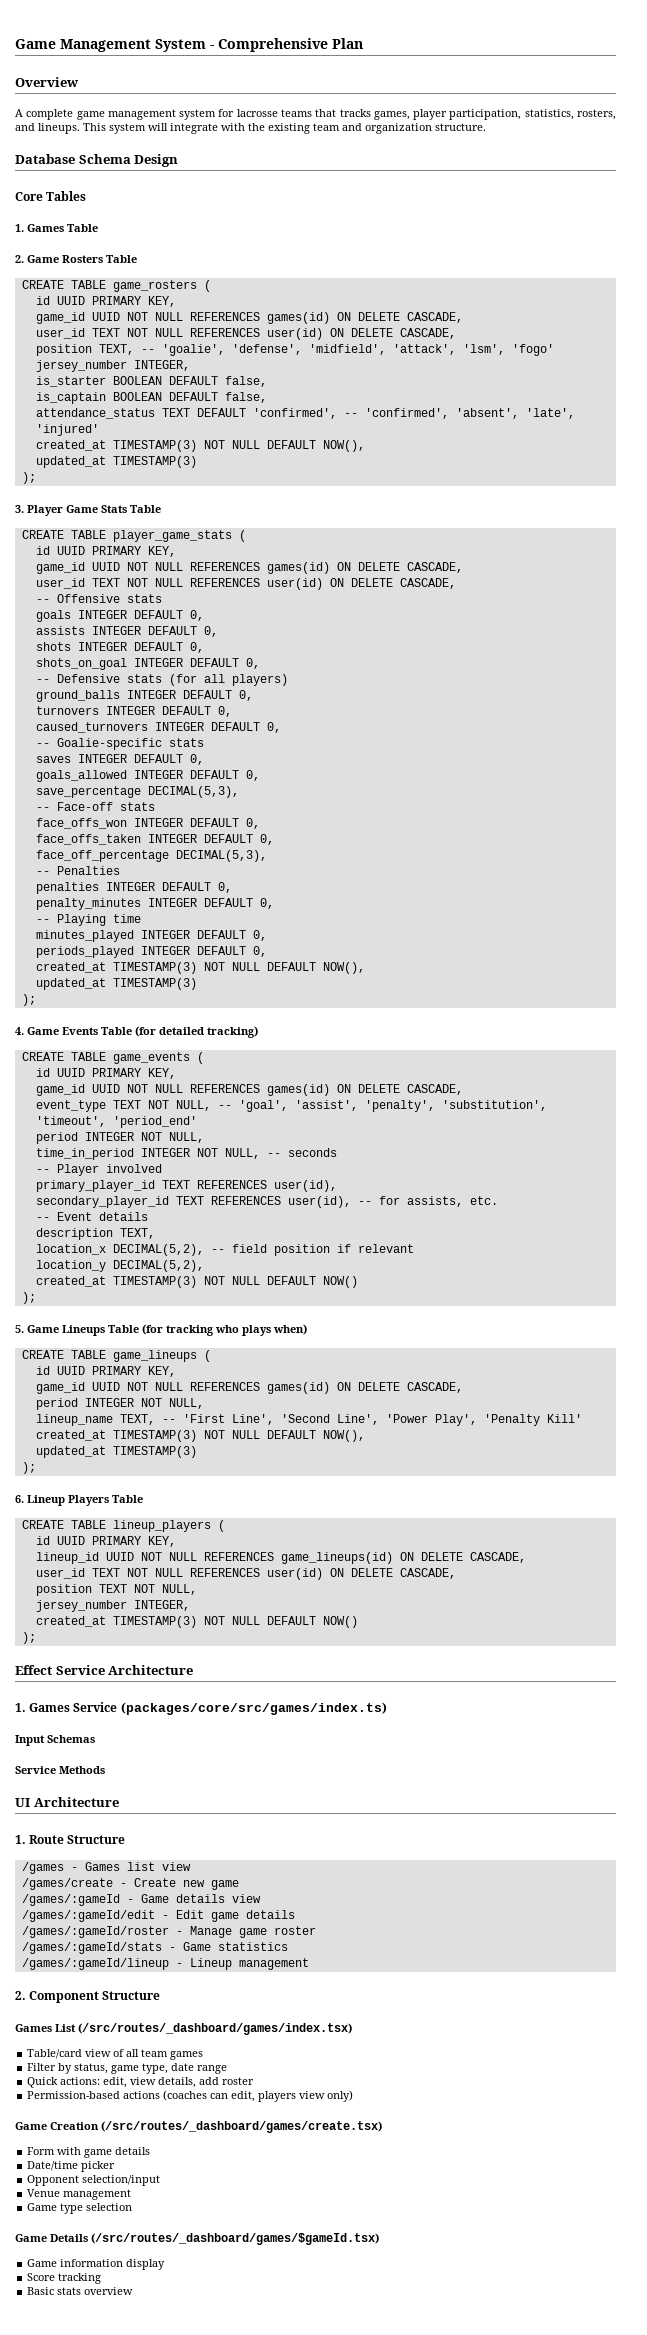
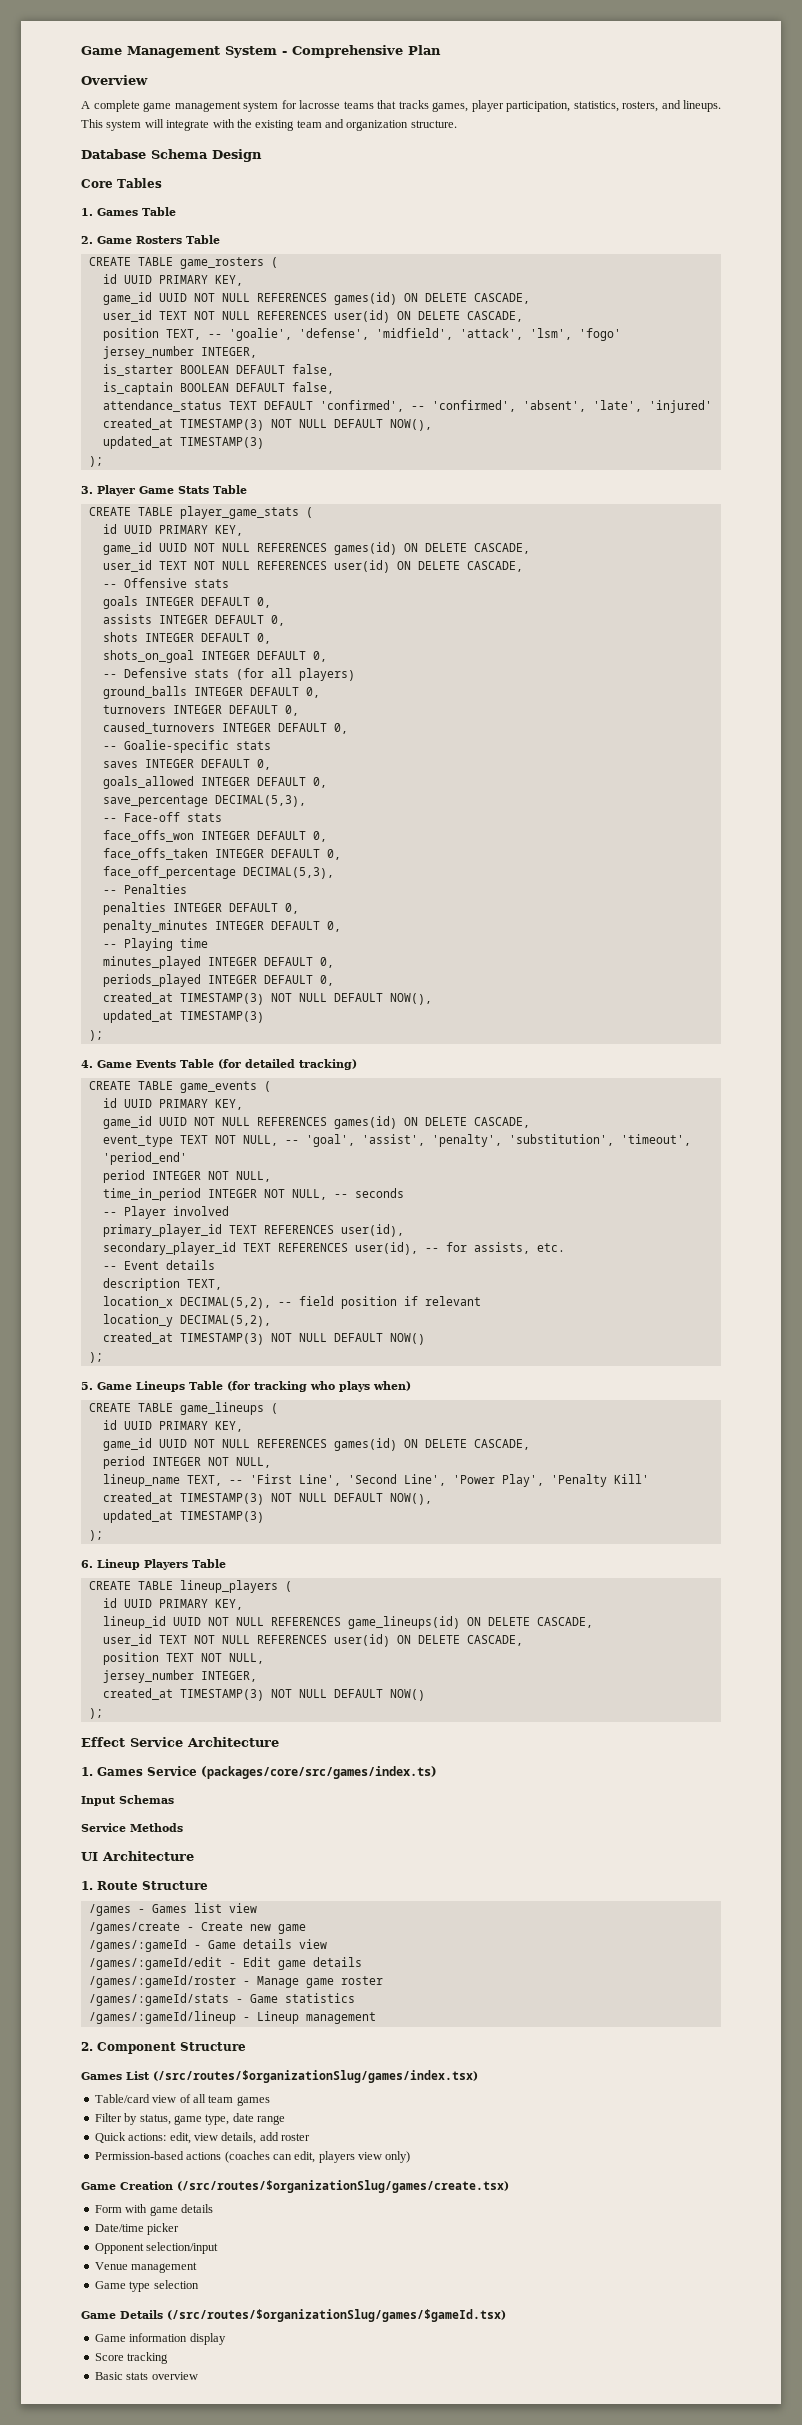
- Games List (/src/routes/_dashboard/games/index.tsx)
+ Games List (/src/routes/$organizationSlug/games/index.tsx)
- Game Creation (/src/routes/_dashboard/games/create.tsx)
+ Game Creation (/src/routes/$organizationSlug/games/create.tsx)
- Game Details (/src/routes/_dashboard/games/$gameId.tsx)
+ Game Details (/src/routes/$organizationSlug/games/$gameId.tsx)

